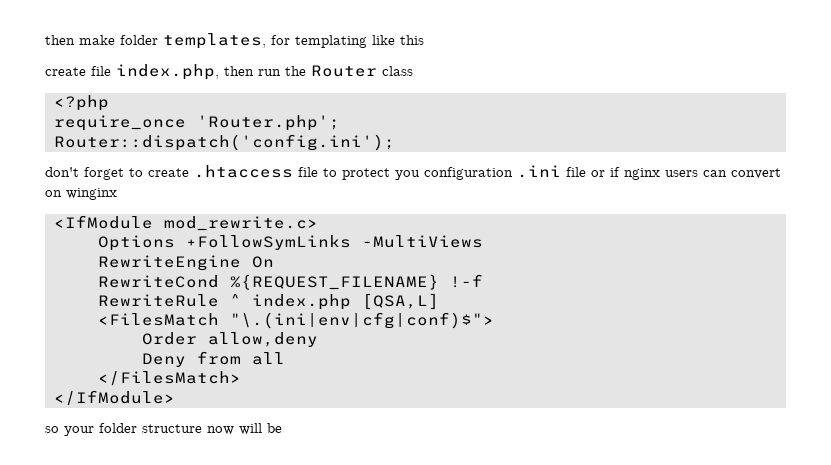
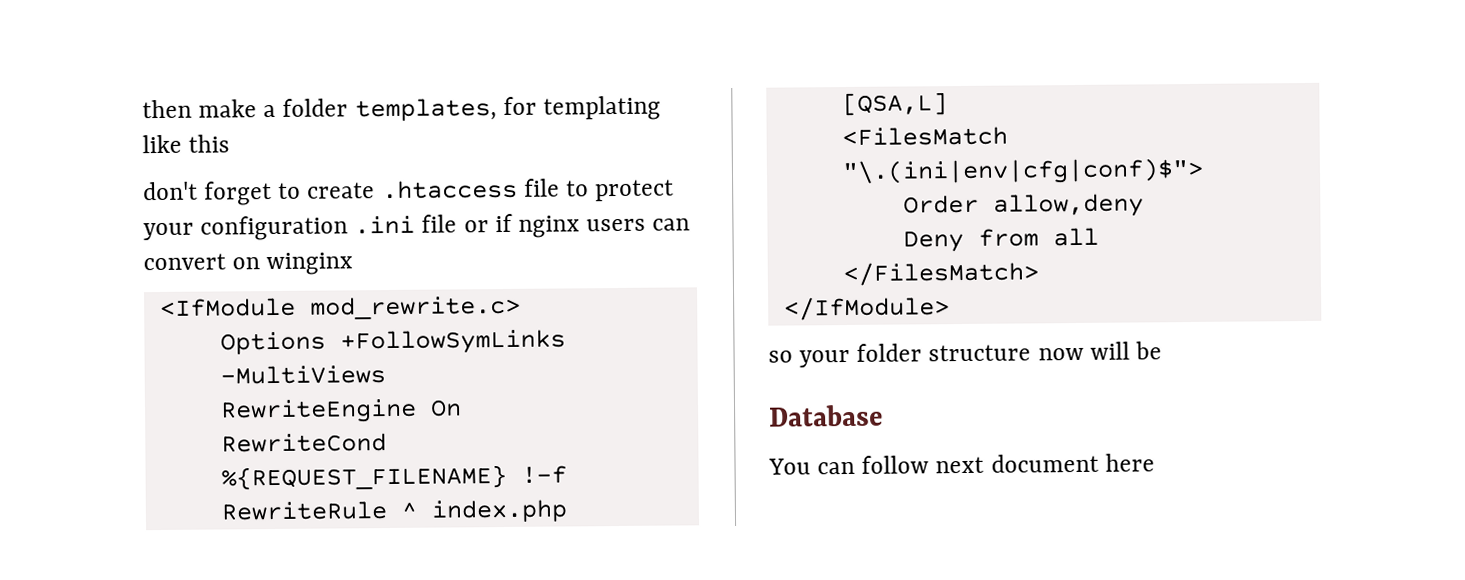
- then make folder templates, for templating like this
+ then make a folder templates, for templating like this
- create file index.php, then run the Router class
- <?php
- require_once 'Router.php';
- Router::dispatch('config.ini');
- don't forget to create .htaccess file to protect you configuration .ini file or if nginx users can convert on winginx
+ don't forget to create .htaccess file to protect your configuration .ini file or if nginx users can convert on winginx
+ Database
+ You can follow next document here

